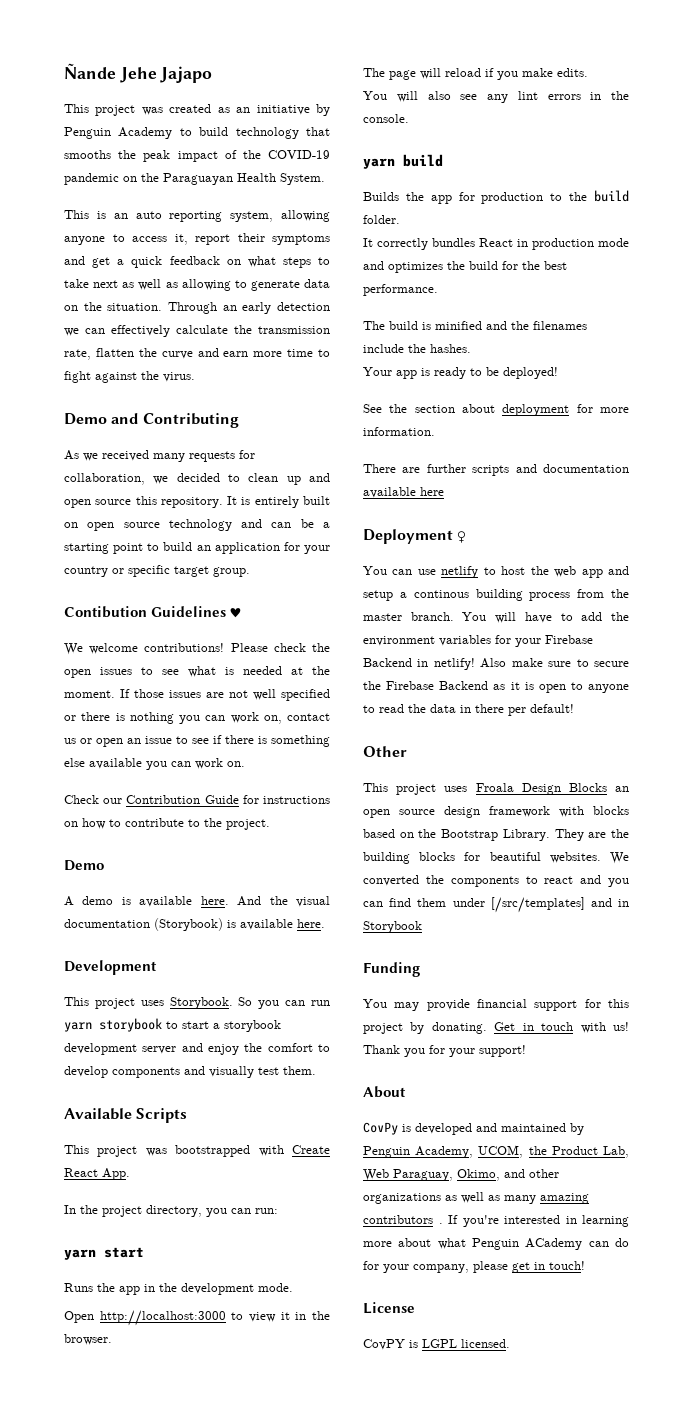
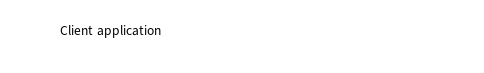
- Ñande Jehe Jajapo
- This project was created as an initiative by Penguin Academy to build technology that smooths the peak impact of the COVID-19 pandemic on the Paraguayan Health System.
- This is an auto reporting system, allowing anyone to access it, report their symptoms and get a quick feedback on what steps to take next as well as allowing to generate data on the situation. Through an early detection we can effectively calculate the transmission rate, flatten the curve and earn more time to fight against the virus.
- Demo and Contributing
- As we received many requests for collaboration, we decided to clean up and open source this repository. It is entirely built on open source technology and can be a starting point to build an application for your country or specific target group.
- Contibution Guidelines ♥
- We welcome contributions! Please check the open issues to see what is needed at the moment. If those issues are not well specified or there is nothing you can work on, contact us or open an issue to see if there is something else available you can work on.
- Check our Contribution Guide for instructions on how to contribute to the project.
- Demo
- A demo is available here. And the visual documentation (Storybook) is available here.
- Development
- This project uses Storybook. So you can run yarn storybook to start a storybook development server and enjoy the comfort to develop components and visually test them.
- Available Scripts
- This project was bootstrapped with Create React App.
- In the project directory, you can run:
- yarn start
- Runs the app in the development mode.
- Open http://localhost:3000 to view it in the browser.
- The page will reload if you make edits.
- You will also see any lint errors in the console.
- yarn build
- Builds the app for production to the build folder.
- It correctly bundles React in production mode and optimizes the build for the best performance.
- The build is minified and the filenames include the hashes.
- Your app is ready to be deployed!
- See the section about deployment for more information.
- There are further scripts and documentation available here
- Deployment ♀
- You can use netlify to host the web app and setup a continous building process from the master branch. You will have to add the environment variables for your Firebase Backend in netlify! Also make sure to secure the Firebase Backend as it is open to anyone to read the data in there per default!
- Other
- This project uses Froala Design Blocks an open source design framework with blocks based on the Bootstrap Library. They are the building blocks for beautiful websites. We converted the components to react and you can find them under [/src/templates] and in Storybook
- Funding
- You may provide financial support for this project by donating. Get in touch with us! Thank you for your support!
- About
- CovPy is developed and maintained by Penguin Academy, UCOM, the Product Lab, Web Paraguay, Okimo, and other organizations as well as many amazing contributors . If you're interested in learning more about what Penguin ACademy can do for your company, please get in touch!
- License
- CovPY is LGPL licensed.
+ Client application

